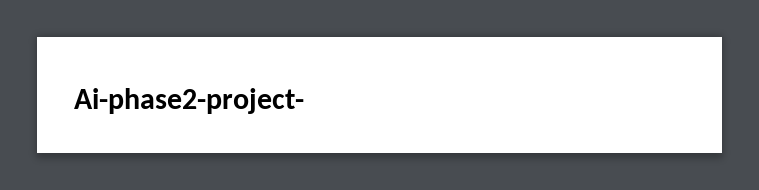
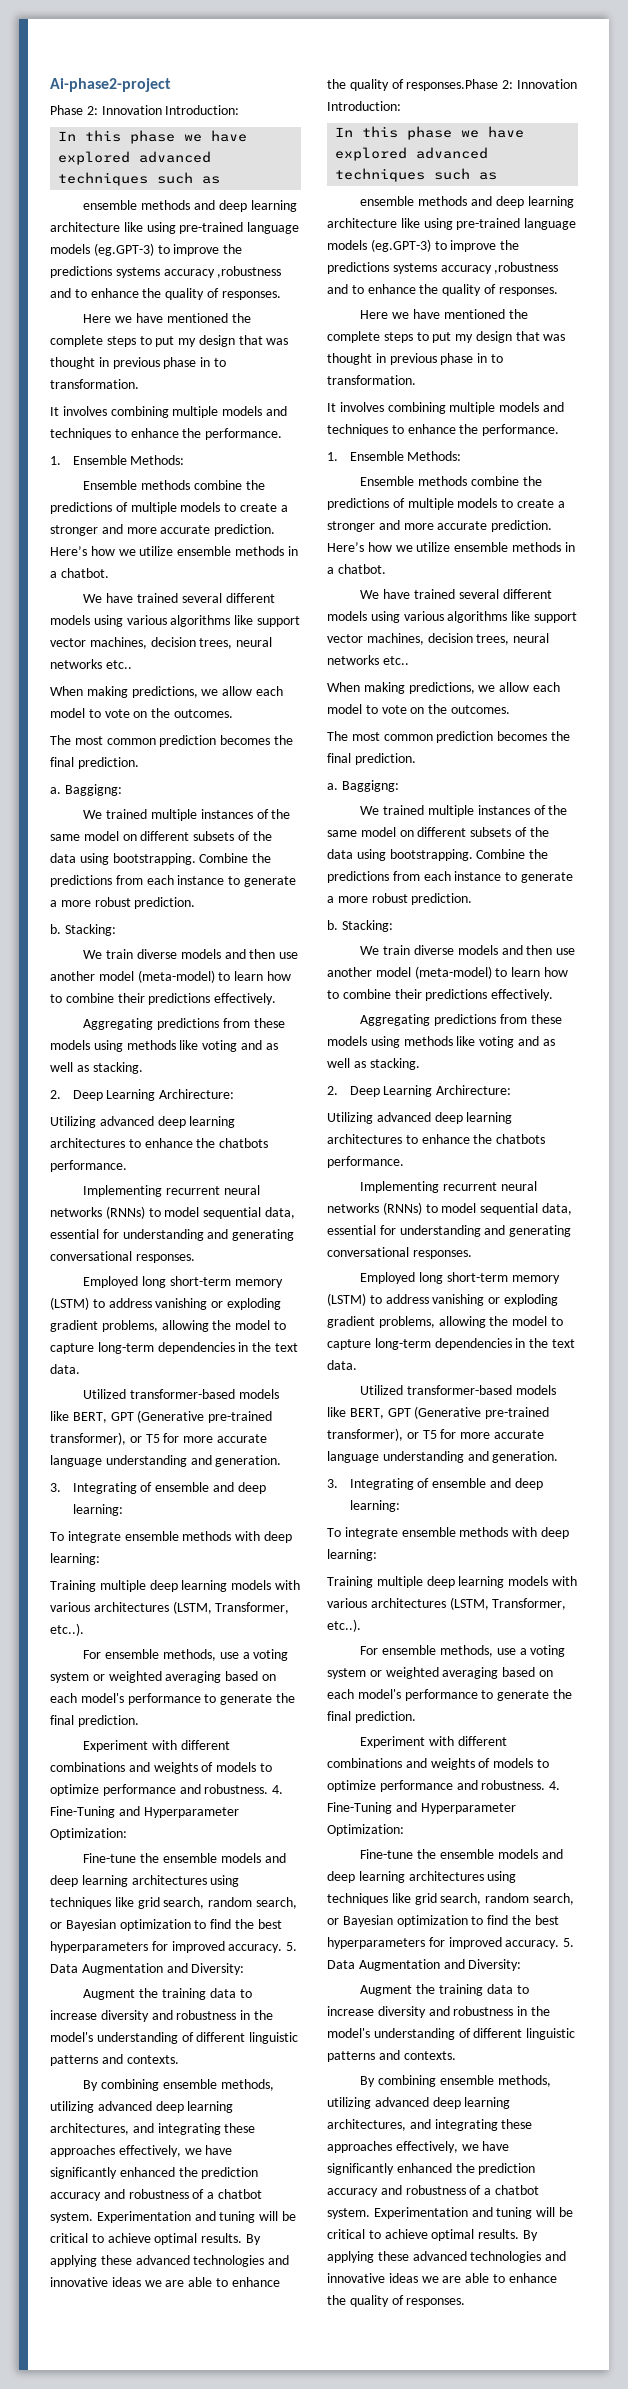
- Ai-phase2-project-
+ Ai-phase2-project
+ Phase 2: Innovation Introduction:
+ In this phase we have explored advanced techniques such as
+ ensemble methods and deep learning architecture like using pre-trained language models (eg.GPT-3) to improve the predictions systems accuracy ,robustness and to enhance the quality of responses.
+ Here we have mentioned the complete steps to put my design that was thought in previous phase in to transformation.
+ It involves combining multiple models and techniques to enhance the performance.
+ 1. Ensemble Methods:
+ Ensemble methods combine the predictions of multiple models to create a stronger and more accurate prediction. Here’s how we utilize ensemble methods in a chatbot.
+ We have trained several different models using various algorithms like support vector machines, decision trees, neural networks etc..
+ When making predictions, we allow each model to vote on the outcomes.
+ The most common prediction becomes the final prediction.
+ a. Baggigng:
+ We trained multiple instances of the same model on different subsets of the data using bootstrapping. Combine the predictions from each instance to generate a more robust prediction.
+ b. Stacking:
+ We train diverse models and then use another model (meta-model) to learn how to combine their predictions effectively.
+ Aggregating predictions from these models using methods like voting and as well as stacking.
+ 2. Deep Learning Archirecture:
+ Utilizing advanced deep learning architectures to enhance the chatbots performance.
+ Implementing recurrent neural networks (RNNs) to model sequential data, essential for understanding and generating conversational responses.
+ Employed long short-term memory (LSTM) to address vanishing or exploding gradient problems, allowing the model to capture long-term dependencies in the text data.
+ Utilized transformer-based models like BERT, GPT (Generative pre-trained transformer), or T5 for more accurate language understanding and generation.
+ 3. Integrating of ensemble and deep learning:
+ To integrate ensemble methods with deep learning:
+ Training multiple deep learning models with various architectures (LSTM, Transformer, etc..).
+ For ensemble methods, use a voting system or weighted averaging based on each model's performance to generate the final prediction.
+ Experiment with different combinations and weights of models to optimize performance and robustness. 4. Fine-Tuning and Hyperparameter Optimization:
+ Fine-tune the ensemble models and deep learning architectures using techniques like grid search, random search, or Bayesian optimization to find the best hyperparameters for improved accuracy. 5. Data Augmentation and Diversity:
+ Augment the training data to increase diversity and robustness in the model's understanding of different linguistic patterns and contexts.
+ By combining ensemble methods, utilizing advanced deep learning architectures, and integrating these approaches effectively, we have significantly enhanced the prediction accuracy and robustness of a chatbot system. Experimentation and tuning will be critical to achieve optimal results. By applying these advanced technologies and innovative ideas we are able to enhance the quality of responses.Phase 2: Innovation Introduction:
+ In this phase we have explored advanced techniques such as
+ ensemble methods and deep learning architecture like using pre-trained language models (eg.GPT-3) to improve the predictions systems accuracy ,robustness and to enhance the quality of responses.
+ Here we have mentioned the complete steps to put my design that was thought in previous phase in to transformation.
+ It involves combining multiple models and techniques to enhance the performance.
+ 1. Ensemble Methods:
+ Ensemble methods combine the predictions of multiple models to create a stronger and more accurate prediction. Here’s how we utilize ensemble methods in a chatbot.
+ We have trained several different models using various algorithms like support vector machines, decision trees, neural networks etc..
+ When making predictions, we allow each model to vote on the outcomes.
+ The most common prediction becomes the final prediction.
+ a. Baggigng:
+ We trained multiple instances of the same model on different subsets of the data using bootstrapping. Combine the predictions from each instance to generate a more robust prediction.
+ b. Stacking:
+ We train diverse models and then use another model (meta-model) to learn how to combine their predictions effectively.
+ Aggregating predictions from these models using methods like voting and as well as stacking.
+ 2. Deep Learning Archirecture:
+ Utilizing advanced deep learning architectures to enhance the chatbots performance.
+ Implementing recurrent neural networks (RNNs) to model sequential data, essential for understanding and generating conversational responses.
+ Employed long short-term memory (LSTM) to address vanishing or exploding gradient problems, allowing the model to capture long-term dependencies in the text data.
+ Utilized transformer-based models like BERT, GPT (Generative pre-trained transformer), or T5 for more accurate language understanding and generation.
+ 3. Integrating of ensemble and deep learning:
+ To integrate ensemble methods with deep learning:
+ Training multiple deep learning models with various architectures (LSTM, Transformer, etc..).
+ For ensemble methods, use a voting system or weighted averaging based on each model's performance to generate the final prediction.
+ Experiment with different combinations and weights of models to optimize performance and robustness. 4. Fine-Tuning and Hyperparameter Optimization:
+ Fine-tune the ensemble models and deep learning architectures using techniques like grid search, random search, or Bayesian optimization to find the best hyperparameters for improved accuracy. 5. Data Augmentation and Diversity:
+ Augment the training data to increase diversity and robustness in the model's understanding of different linguistic patterns and contexts.
+ By combining ensemble methods, utilizing advanced deep learning architectures, and integrating these approaches effectively, we have significantly enhanced the prediction accuracy and robustness of a chatbot system. Experimentation and tuning will be critical to achieve optimal results. By applying these advanced technologies and innovative ideas we are able to enhance the quality of responses.

